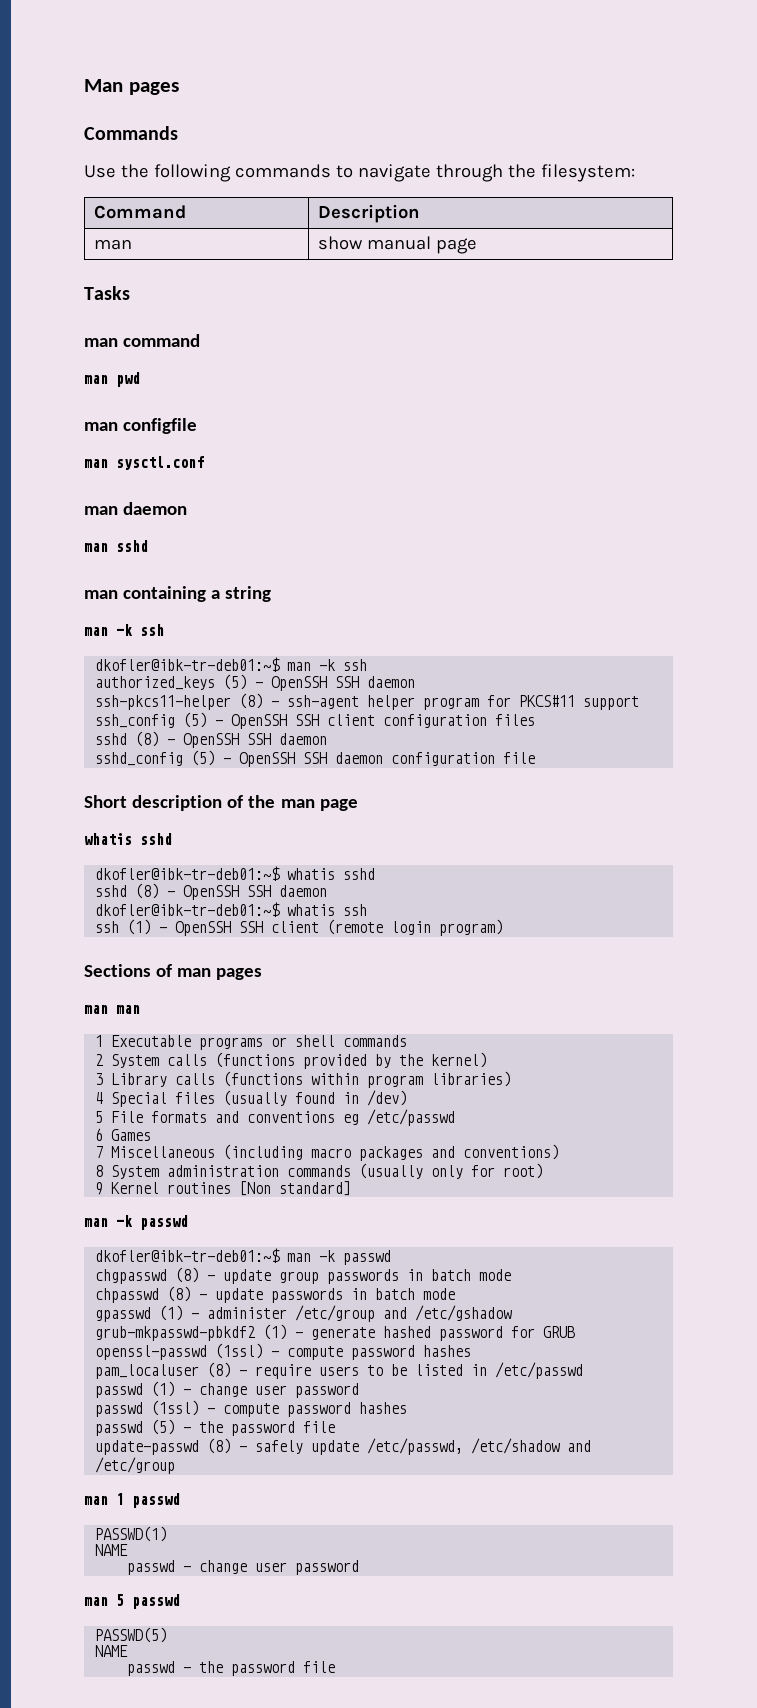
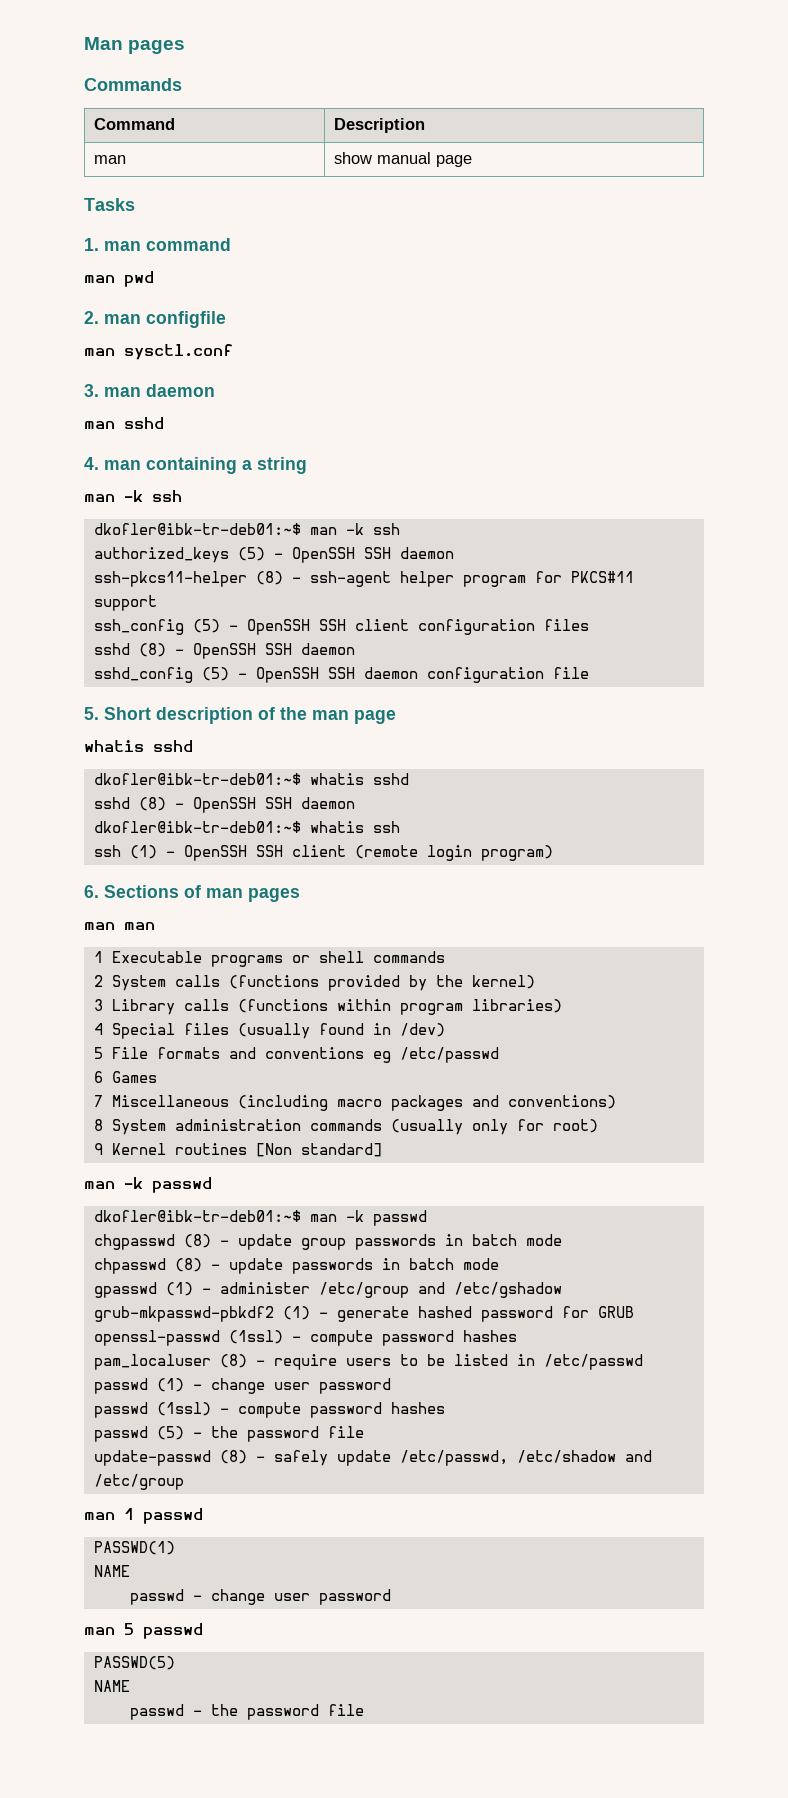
- Use the following commands to navigate through the filesystem:
- man command
+ 1. man command
- man configfile
+ 2. man configfile
- man daemon
+ 3. man daemon
- man containing a string
+ 4. man containing a string
- Short description of the man page
+ 5. Short description of the man page
- Sections of man pages
+ 6. Sections of man pages

